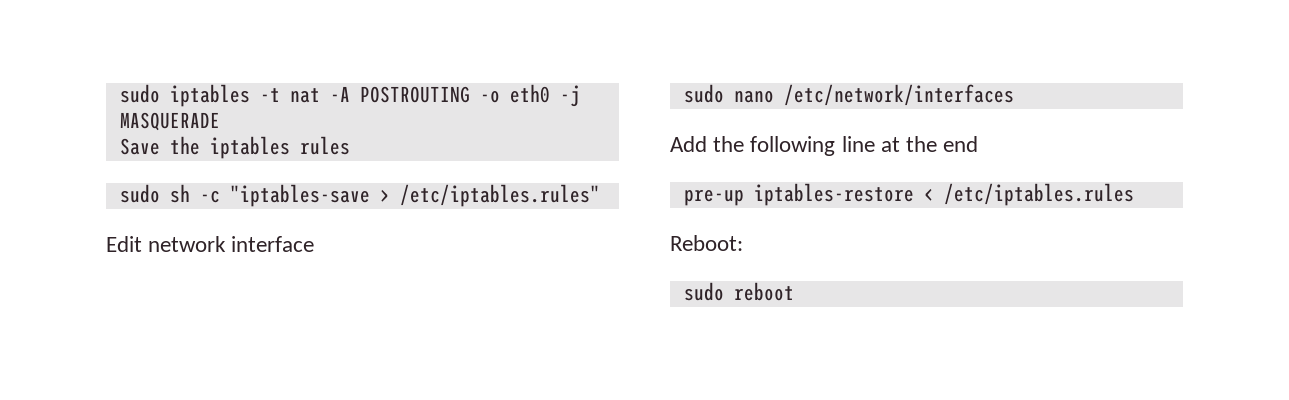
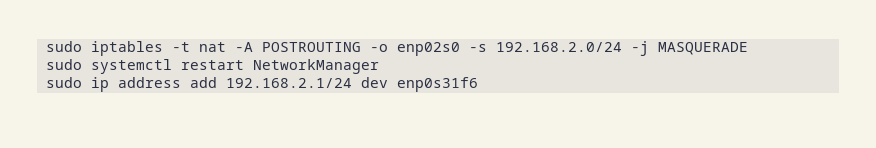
- sudo iptables -t nat -A POSTROUTING -o eth0 -j MASQUERADE
+ sudo iptables -t nat -A POSTROUTING -o enp02s0 -s 192.168.2.0/24 -j MASQUERADE
- Save the iptables rules
- sudo sh -c "iptables-save > /etc/iptables.rules"
- Edit network interface
- sudo nano /etc/network/interfaces
- Add the following line at the end
- pre-up iptables-restore < /etc/iptables.rules
- Reboot:
- sudo reboot
+ sudo systemctl restart NetworkManager
+ sudo ip address add 192.168.2.1/24 dev enp0s31f6

